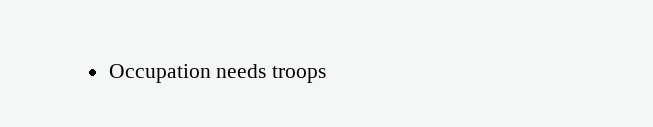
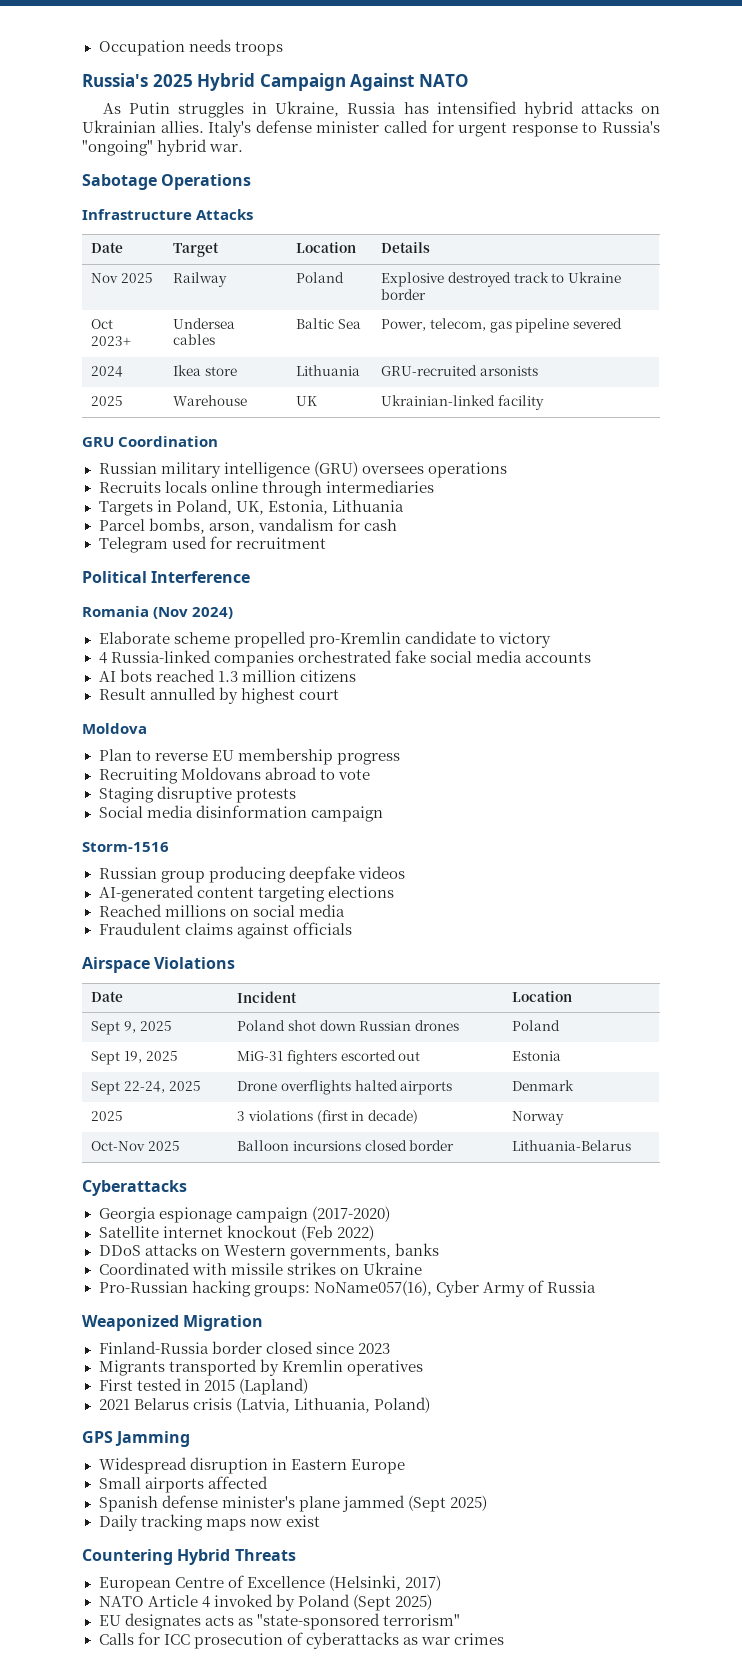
+ Russia's 2025 Hybrid Campaign Against NATO
+ As Putin struggles in Ukraine, Russia has intensified hybrid attacks on Ukrainian allies. Italy's defense minister called for urgent response to Russia's "ongoing" hybrid war.
+ Sabotage Operations
+ Infrastructure Attacks
+ Date | Target | Location | Details
+ Nov 2025 | Railway | Poland | Explosive destroyed track to Ukraine border
+ Oct 2023+ | Undersea cables | Baltic Sea | Power, telecom, gas pipeline severed
+ 2024 | Ikea store | Lithuania | GRU-recruited arsonists
+ 2025 | Warehouse | UK | Ukrainian-linked facility
+ GRU Coordination
+ Russian military intelligence (GRU) oversees operations
+ Recruits locals online through intermediaries
+ Targets in Poland, UK, Estonia, Lithuania
+ Parcel bombs, arson, vandalism for cash
+ Telegram used for recruitment
+ Political Interference
+ Romania (Nov 2024)
+ Elaborate scheme propelled pro-Kremlin candidate to victory
+ 4 Russia-linked companies orchestrated fake social media accounts
+ AI bots reached 1.3 million citizens
+ Result annulled by highest court
+ Moldova
+ Plan to reverse EU membership progress
+ Recruiting Moldovans abroad to vote
+ Staging disruptive protests
+ Social media disinformation campaign
+ Storm-1516
+ Russian group producing deepfake videos
+ AI-generated content targeting elections
+ Reached millions on social media
+ Fraudulent claims against officials
+ Airspace Violations
+ Date | Incident | Location
+ Sept 9, 2025 | Poland shot down Russian drones | Poland
+ Sept 19, 2025 | MiG-31 fighters escorted out | Estonia
+ Sept 22-24, 2025 | Drone overflights halted airports | Denmark
+ 2025 | 3 violations (first in decade) | Norway
+ Oct-Nov 2025 | Balloon incursions closed border | Lithuania-Belarus
+ Cyberattacks
+ Georgia espionage campaign (2017-2020)
+ Satellite internet knockout (Feb 2022)
+ DDoS attacks on Western governments, banks
+ Coordinated with missile strikes on Ukraine
+ Pro-Russian hacking groups: NoName057(16), Cyber Army of Russia
+ Weaponized Migration
+ Finland-Russia border closed since 2023
+ Migrants transported by Kremlin operatives
+ First tested in 2015 (Lapland)
+ 2021 Belarus crisis (Latvia, Lithuania, Poland)
+ GPS Jamming
+ Widespread disruption in Eastern Europe
+ Small airports affected
+ Spanish defense minister's plane jammed (Sept 2025)
+ Daily tracking maps now exist
+ Countering Hybrid Threats
+ European Centre of Excellence (Helsinki, 2017)
+ NATO Article 4 invoked by Poland (Sept 2025)
+ EU designates acts as "state-sponsored terrorism"
+ Calls for ICC prosecution of cyberattacks as war crimes

